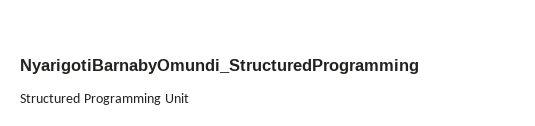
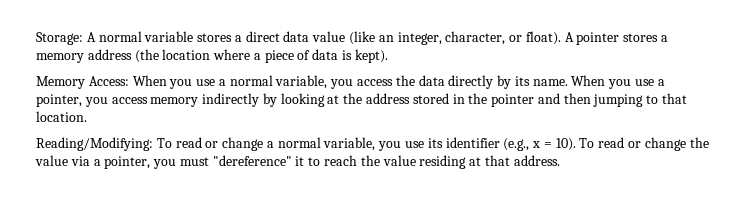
- NyarigotiBarnabyOmundi_StructuredProgramming
- Structured Programming Unit
+ Storage: A normal variable stores a direct data value (like an integer, character, or float). A pointer stores a memory address (the location where a piece of data is kept).
+ Memory Access: When you use a normal variable, you access the data directly by its name. When you use a pointer, you access memory indirectly by looking at the address stored in the pointer and then jumping to that location.
+ Reading/Modifying: To read or change a normal variable, you use its identifier (e.g., x = 10). To read or change the value via a pointer, you must "dereference" it to reach the value residing at that address.

